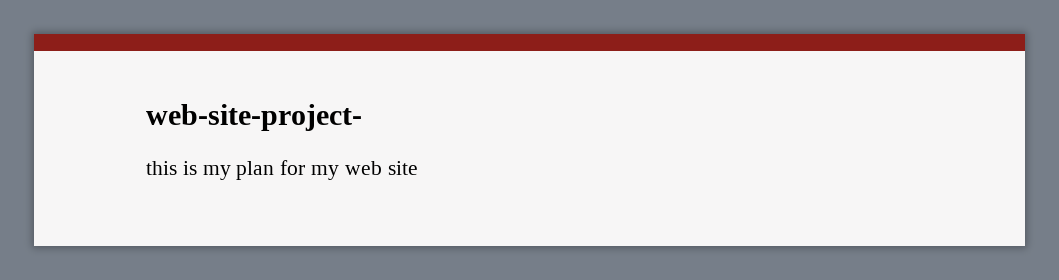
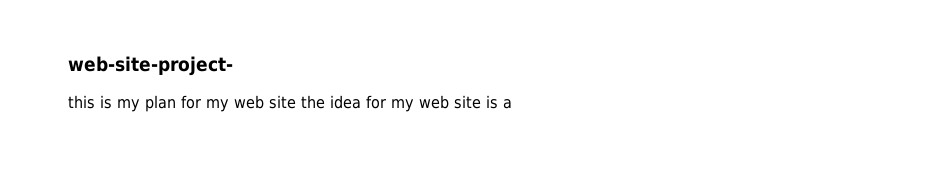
- this is my plan for my web site
+ this is my plan for my web site the idea for my web site is a

